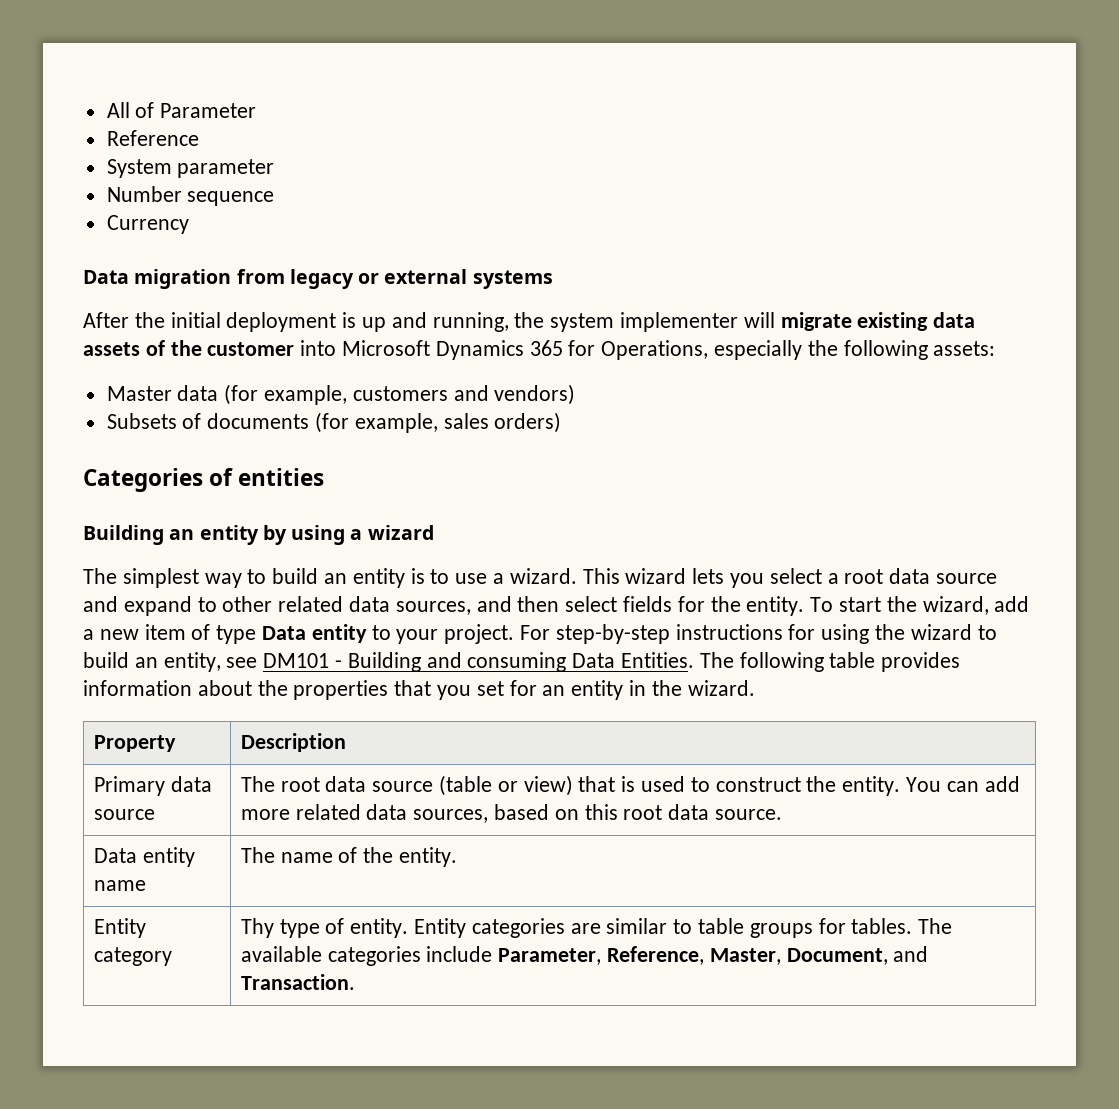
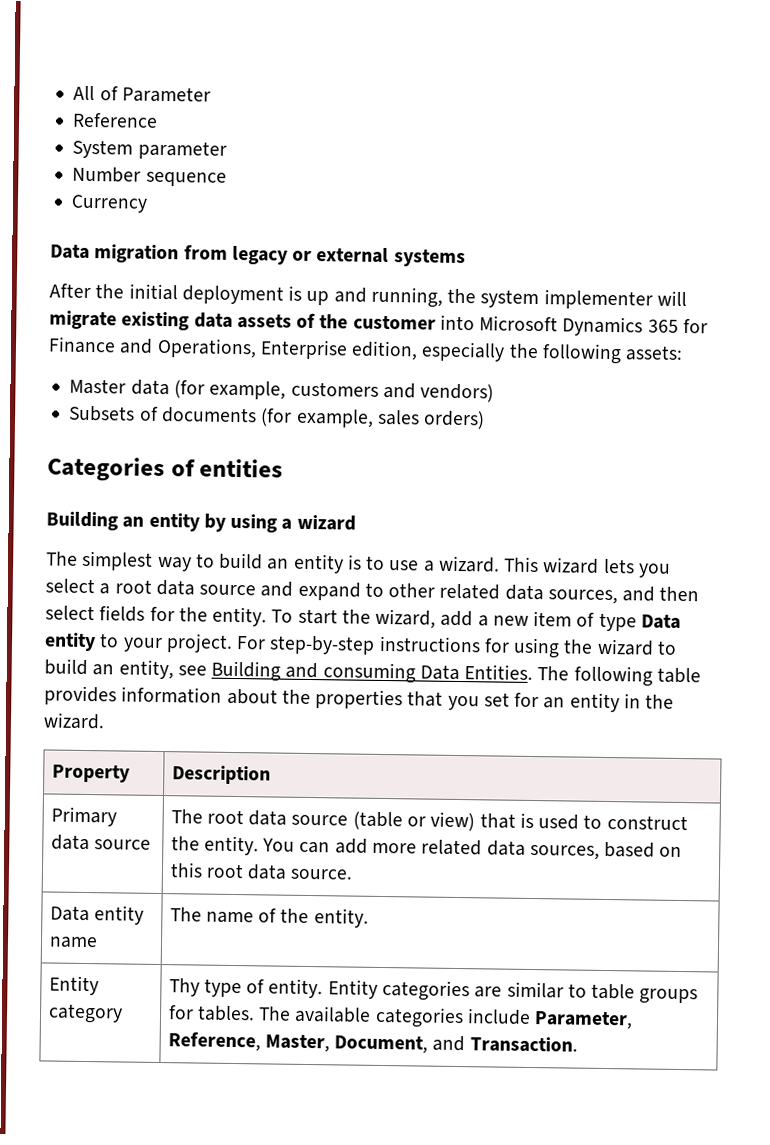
- After the initial deployment is up and running, the system implementer will migrate existing data assets of the customer into Microsoft Dynamics 365 for Operations, especially the following assets:
+ After the initial deployment is up and running, the system implementer will migrate existing data assets of the customer into Microsoft Dynamics 365 for Finance and Operations, Enterprise edition, especially the following assets:
- For step-by-step instructions for using the wizard to build an entity, see DM101 - Building and consuming Data Entities.
+ For step-by-step instructions for using the wizard to build an entity, see Building and consuming Data Entities.

